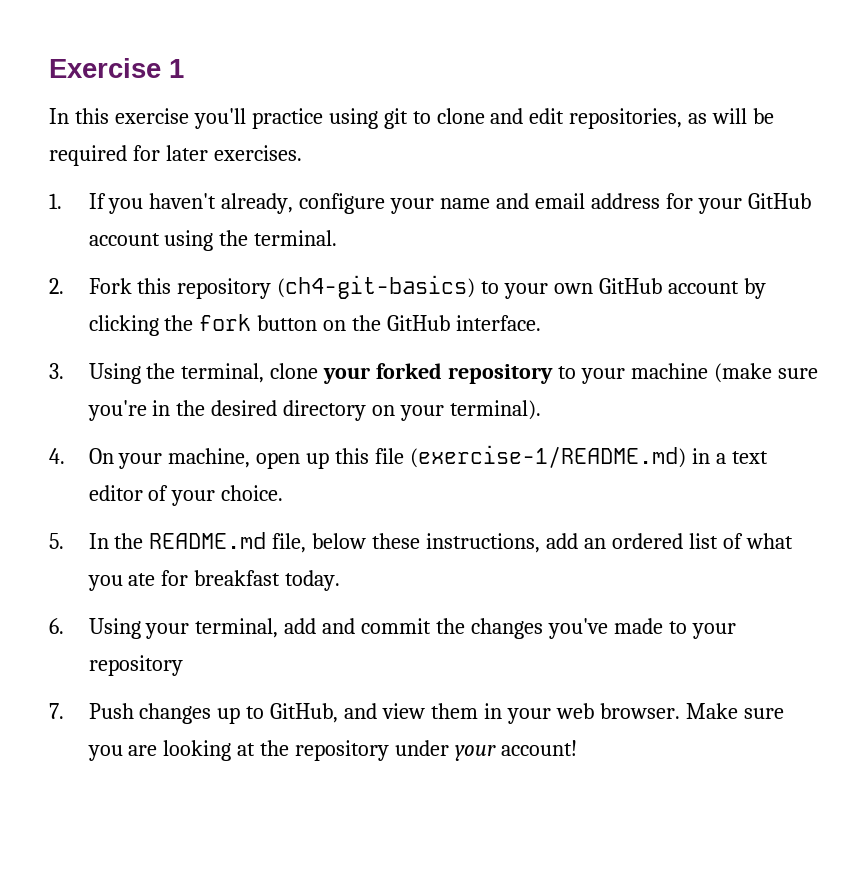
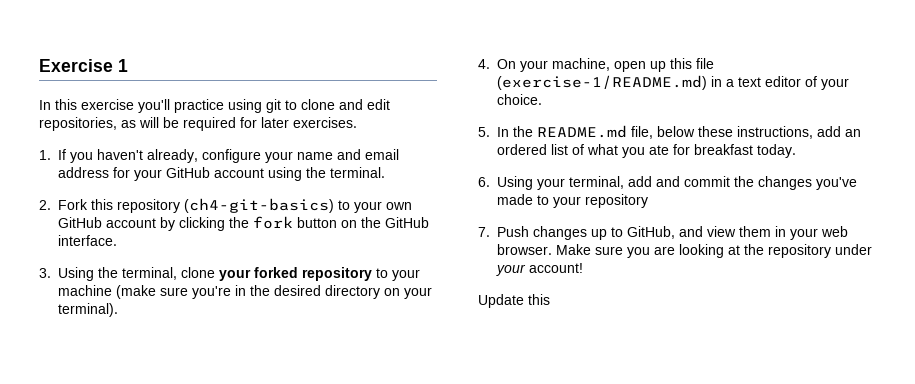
+ Update this

